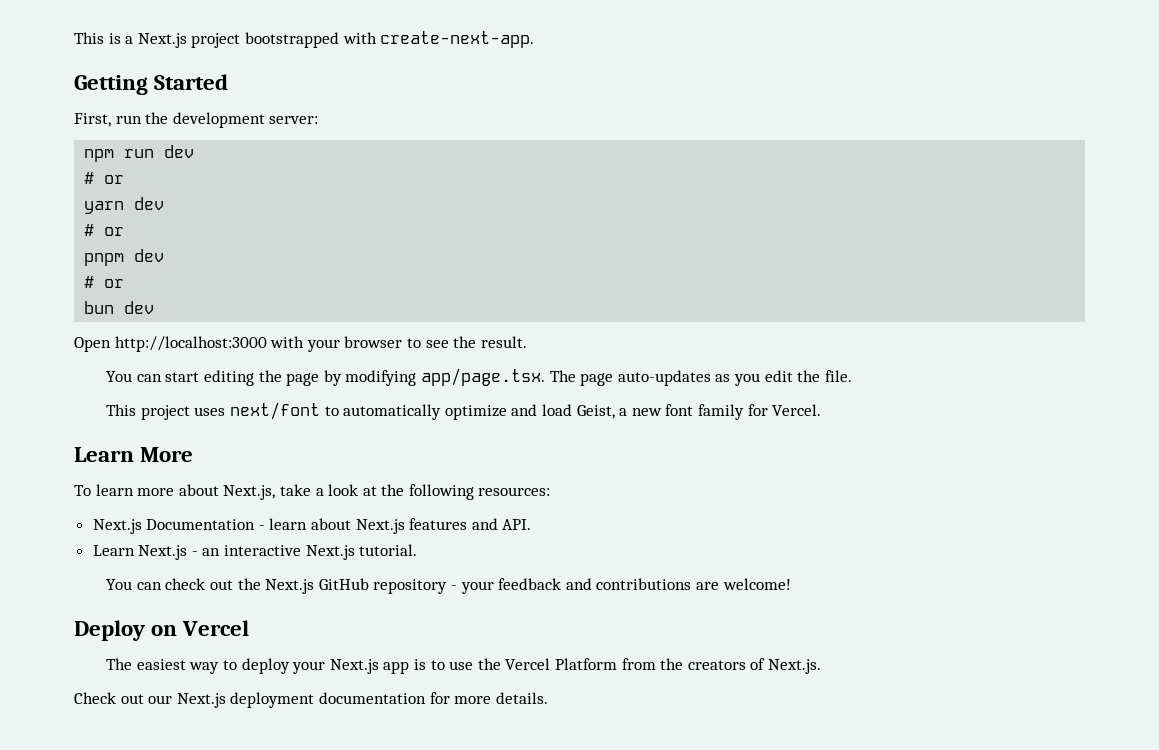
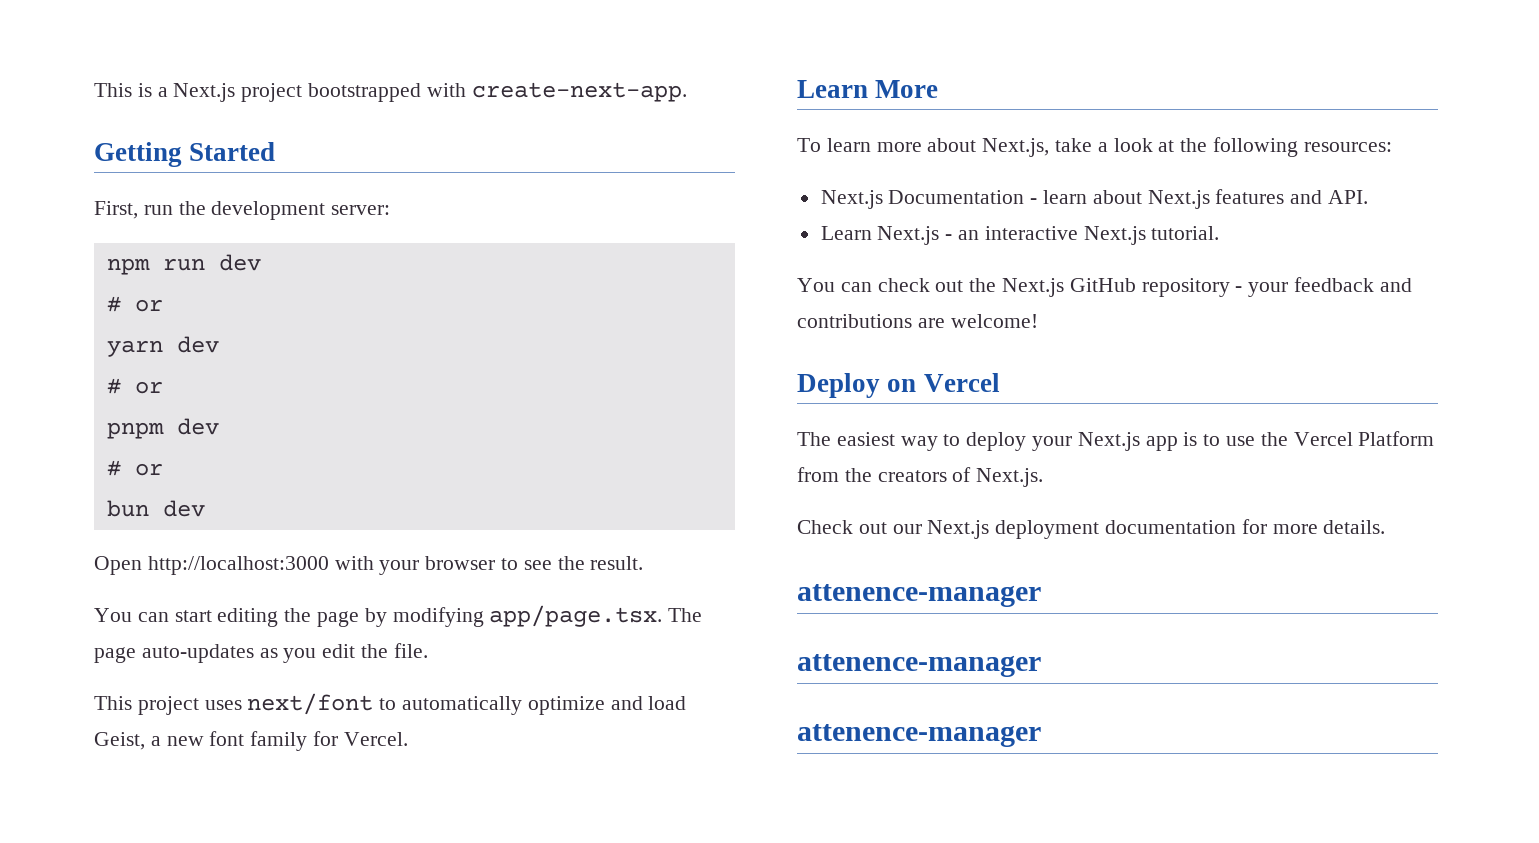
  Check out our Next.js deployment documentation for more details.
+ attenence-manager
+ attenence-manager
+ attenence-manager

